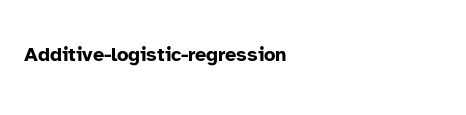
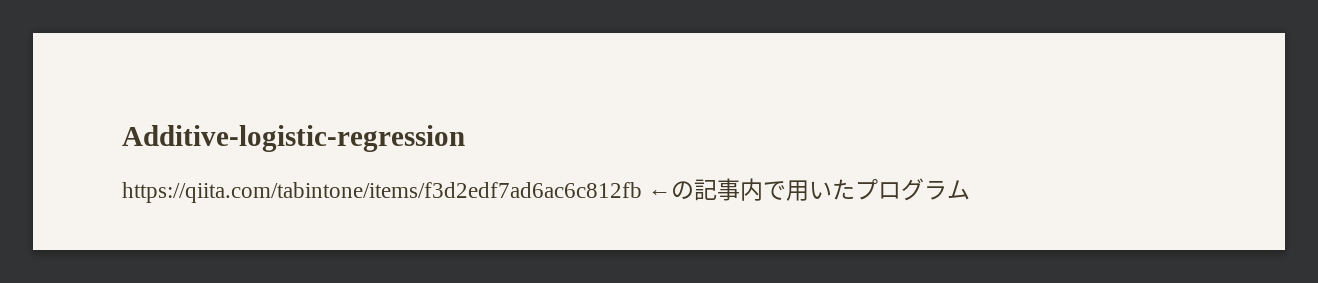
+ https://qiita.com/tabintone/items/f3d2edf7ad6ac6c812fb ←の記事内で用いたプログラム

